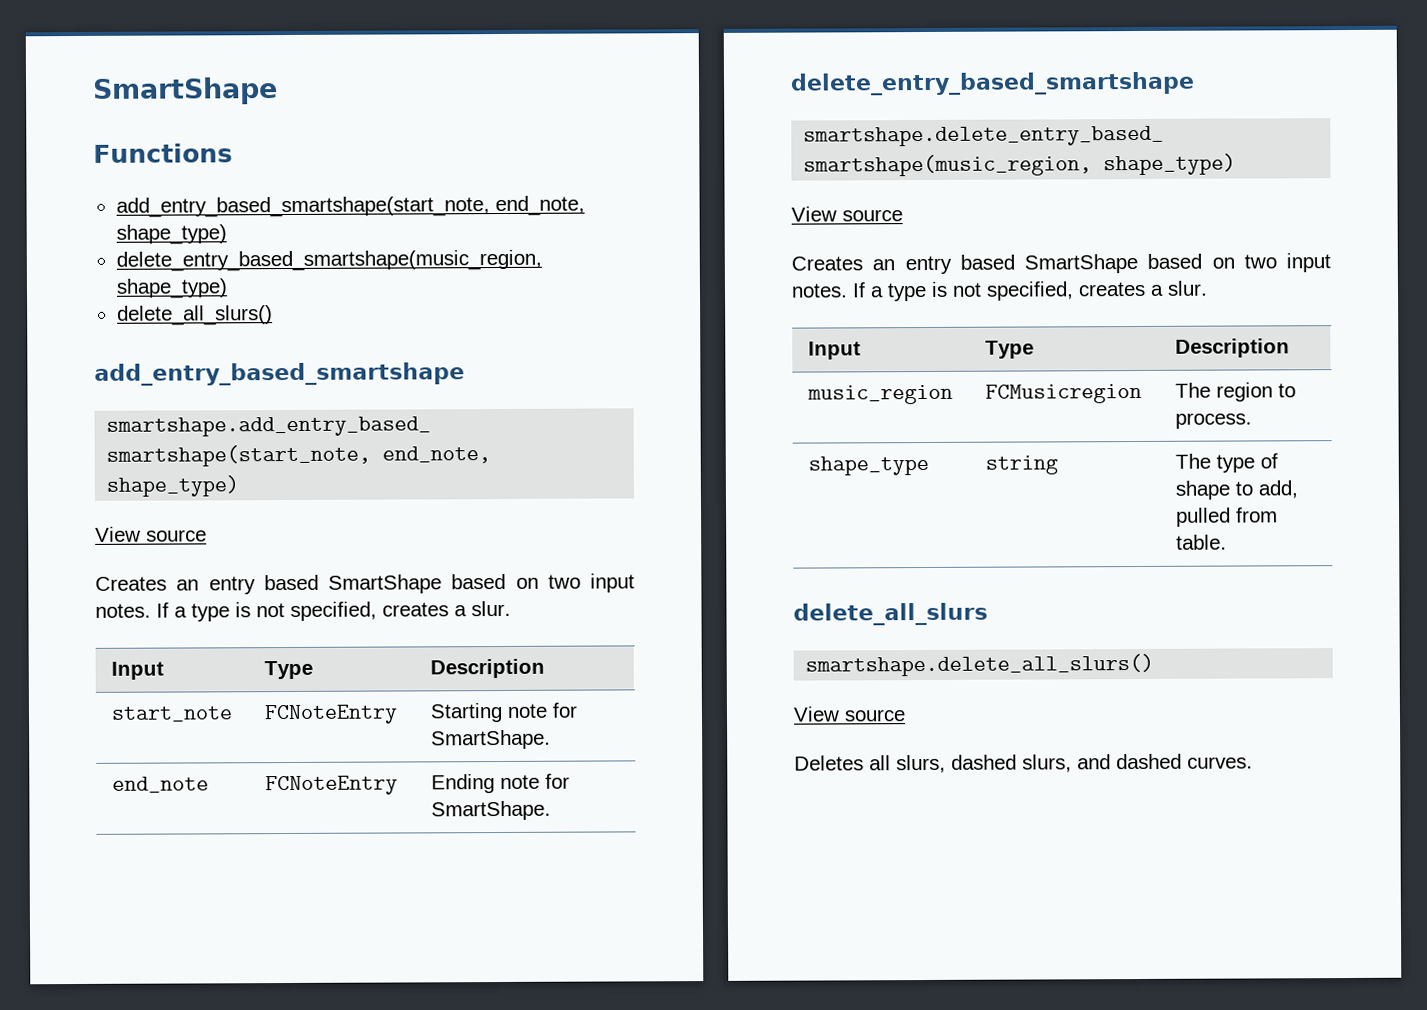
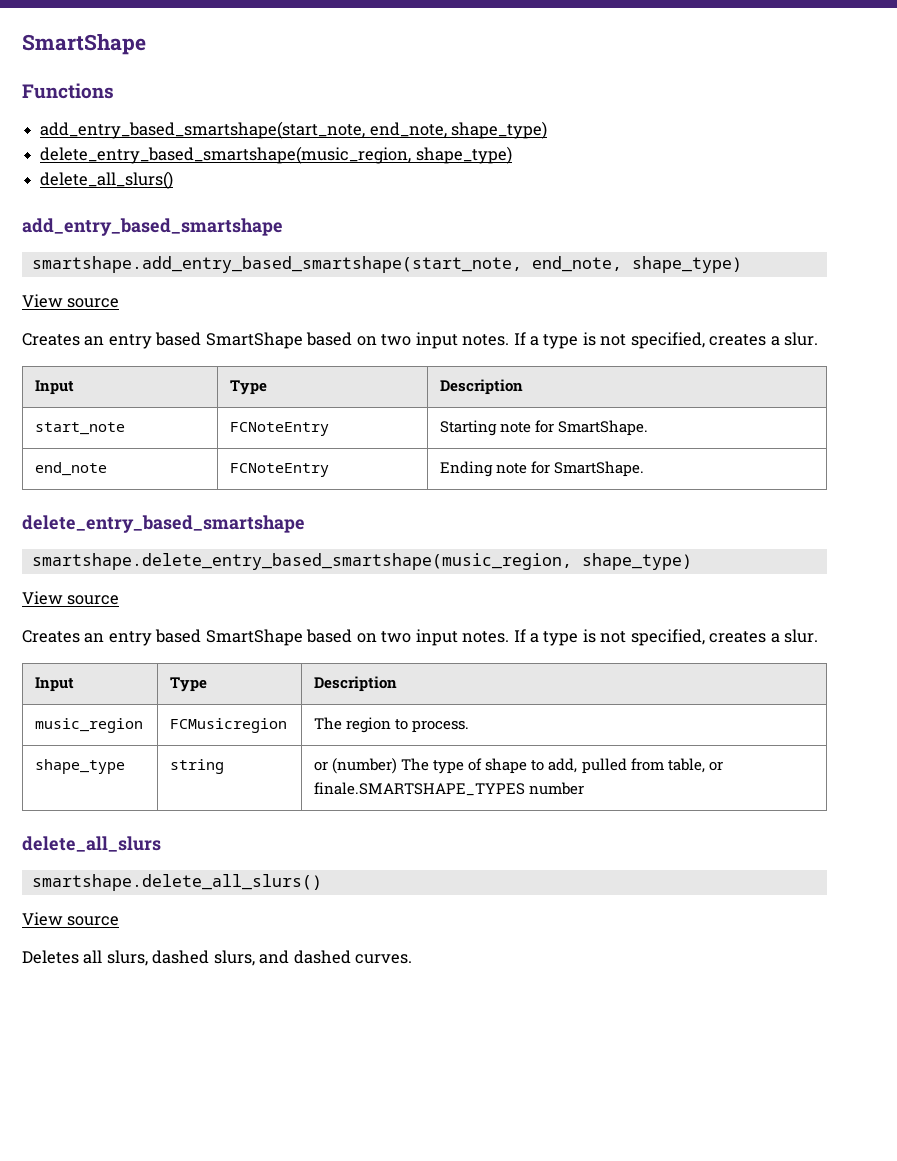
- shape_type | string | The type of shape to add, pulled from table.
+ shape_type | string | or (number) The type of shape to add, pulled from table, or finale.SMARTSHAPE_TYPES number

